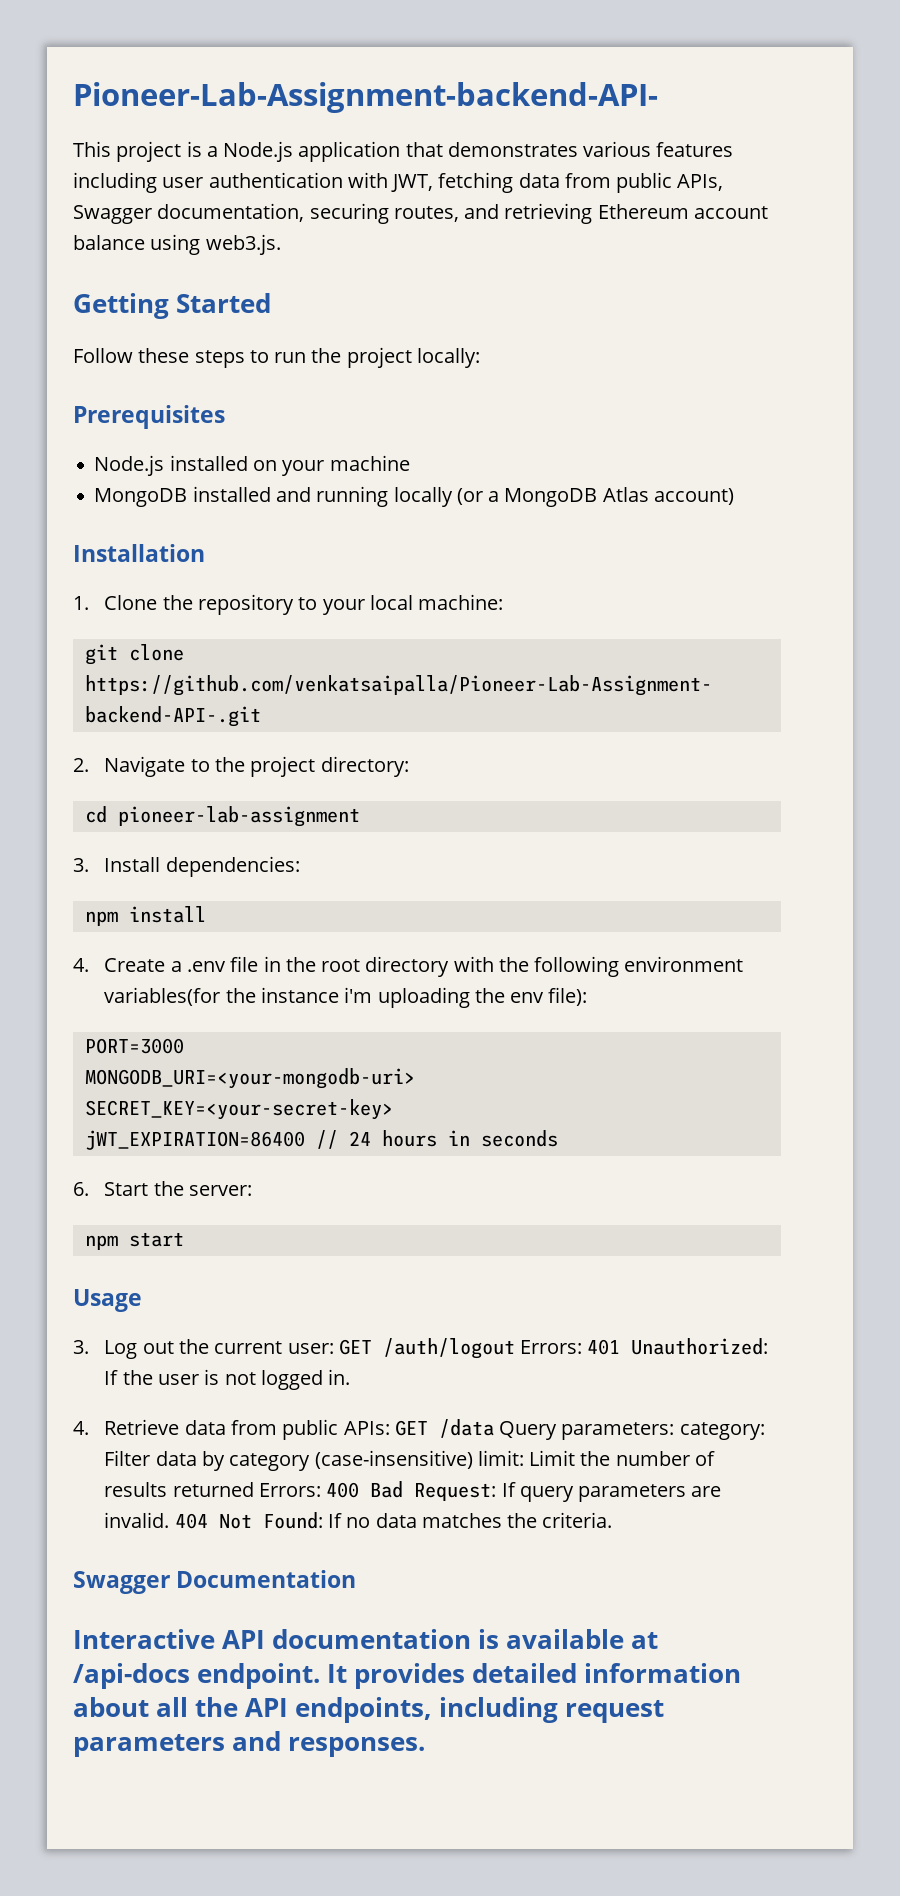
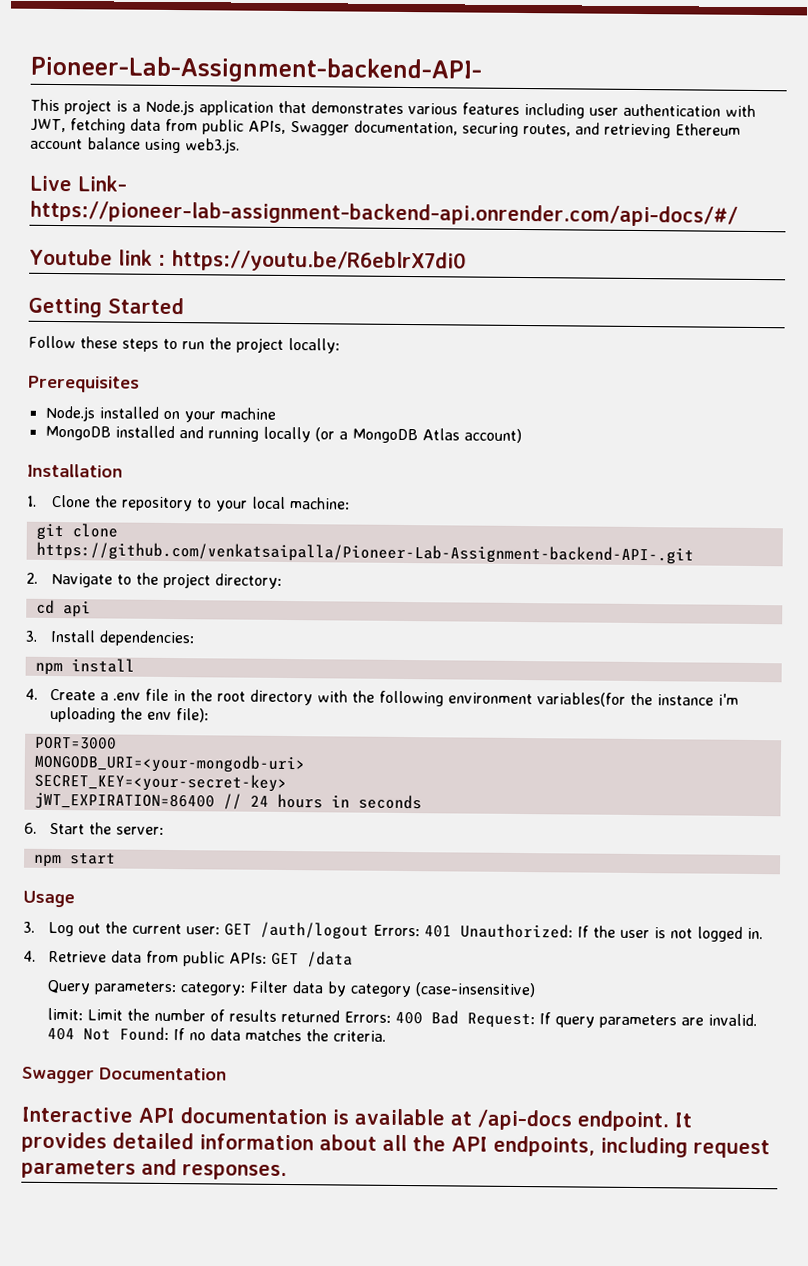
+ Live Link- https://pioneer-lab-assignment-backend-api.onrender.com/api-docs/#/
+ Youtube link : https://youtu.be/R6eblrX7di0
- cd pioneer-lab-assignment
+ cd api
- 4. Retrieve data from public APIs: GET /data Query parameters: category: Filter data by category (case-insensitive) limit: Limit the number of results returned Errors: 400 Bad Request: If query parameters are invalid.
+ 4. Retrieve data from public APIs: GET /data
+ Query parameters: category: Filter data by category (case-insensitive)
+ limit: Limit the number of results returned Errors: 400 Bad Request: If query parameters are invalid.

